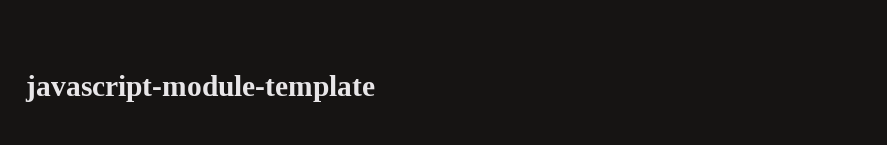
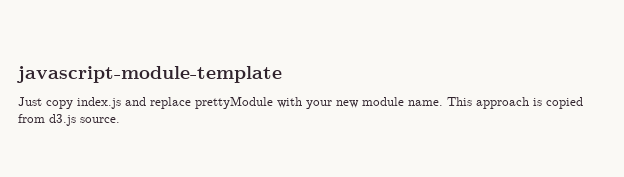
+ Just copy index.js and replace prettyModule with your new module name. This approach is copied from d3.js source.

